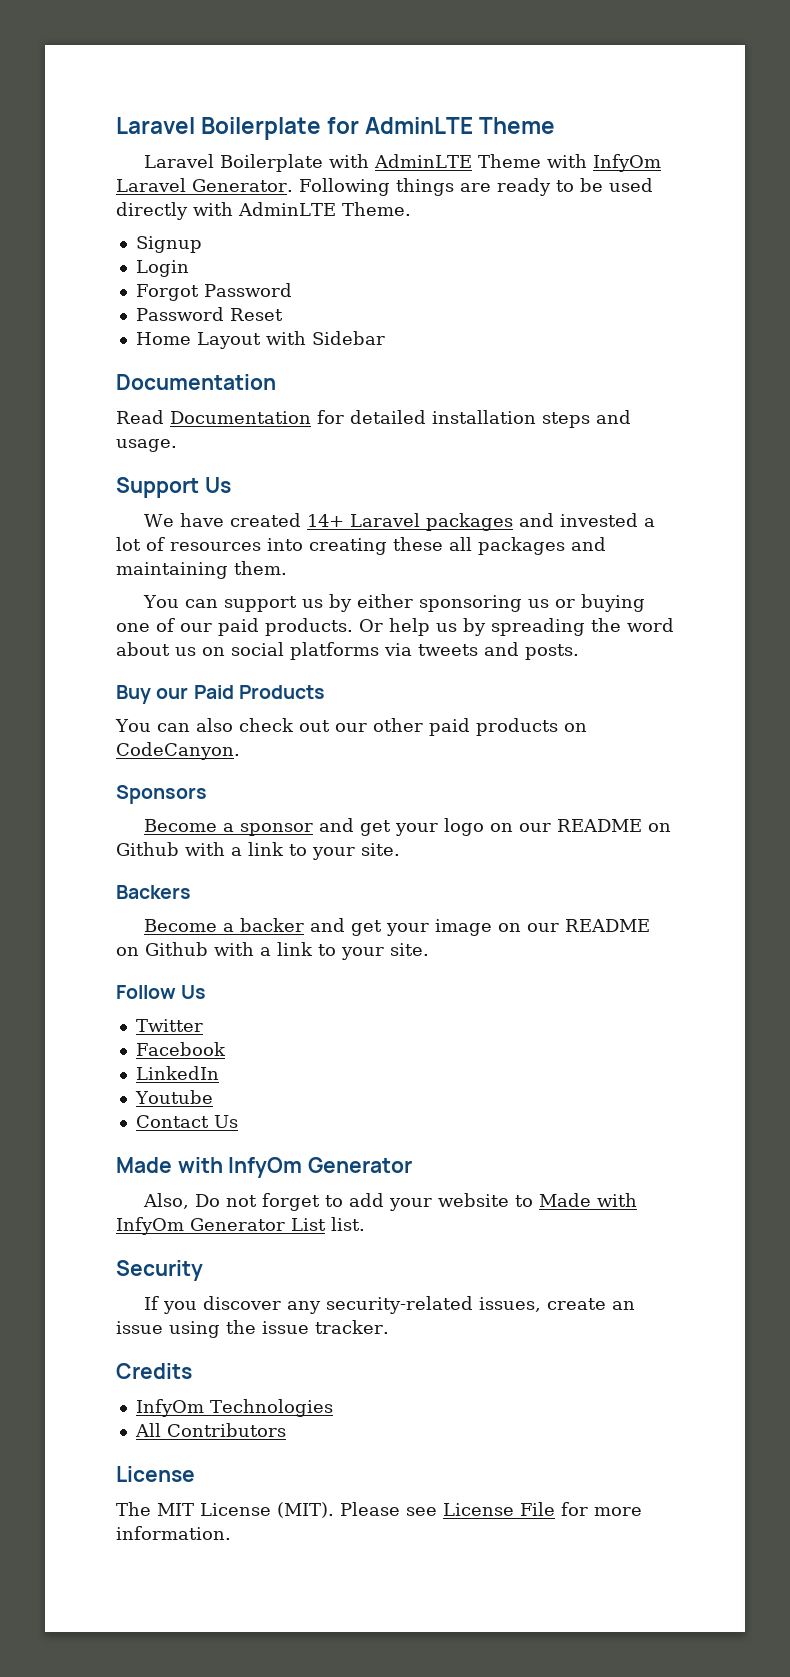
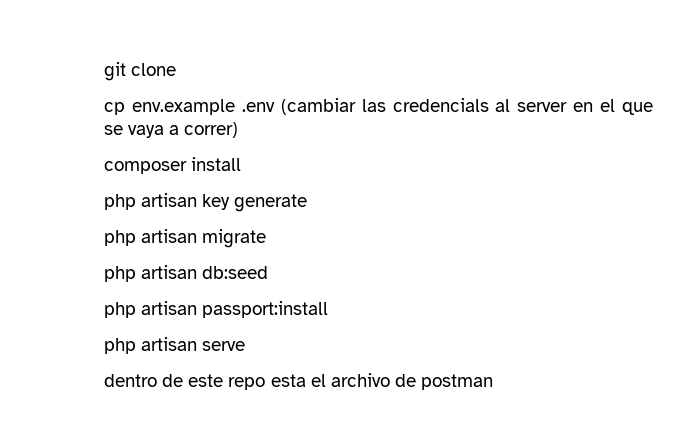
- Laravel Boilerplate for AdminLTE Theme
- Laravel Boilerplate with AdminLTE Theme with InfyOm Laravel Generator. Following things are ready to be used directly with AdminLTE Theme.
- Signup
- Login
- Forgot Password
- Password Reset
- Home Layout with Sidebar
- Documentation
- Read Documentation for detailed installation steps and usage.
- Support Us
- We have created 14+ Laravel packages and invested a lot of resources into creating these all packages and maintaining them.
- You can support us by either sponsoring us or buying one of our paid products. Or help us by spreading the word about us on social platforms via tweets and posts.
- Buy our Paid Products
- You can also check out our other paid products on CodeCanyon.
- Sponsors
- Become a sponsor and get your logo on our README on Github with a link to your site.
- Backers
- Become a backer and get your image on our README on Github with a link to your site.
- Follow Us
- Twitter
- Facebook
- LinkedIn
- Youtube
- Contact Us
- Made with InfyOm Generator
- Also, Do not forget to add your website to Made with InfyOm Generator List list.
- Security
- If you discover any security-related issues, create an issue using the issue tracker.
- Credits
- InfyOm Technologies
- All Contributors
- License
- The MIT License (MIT). Please see License File for more information.
+ git clone
+ cp env.example .env (cambiar las credencials al server en el que se vaya a correr)
+ composer install
+ php artisan key generate
+ php artisan migrate
+ php artisan db:seed
+ php artisan passport:install
+ php artisan serve
+ dentro de este repo esta el archivo de postman

